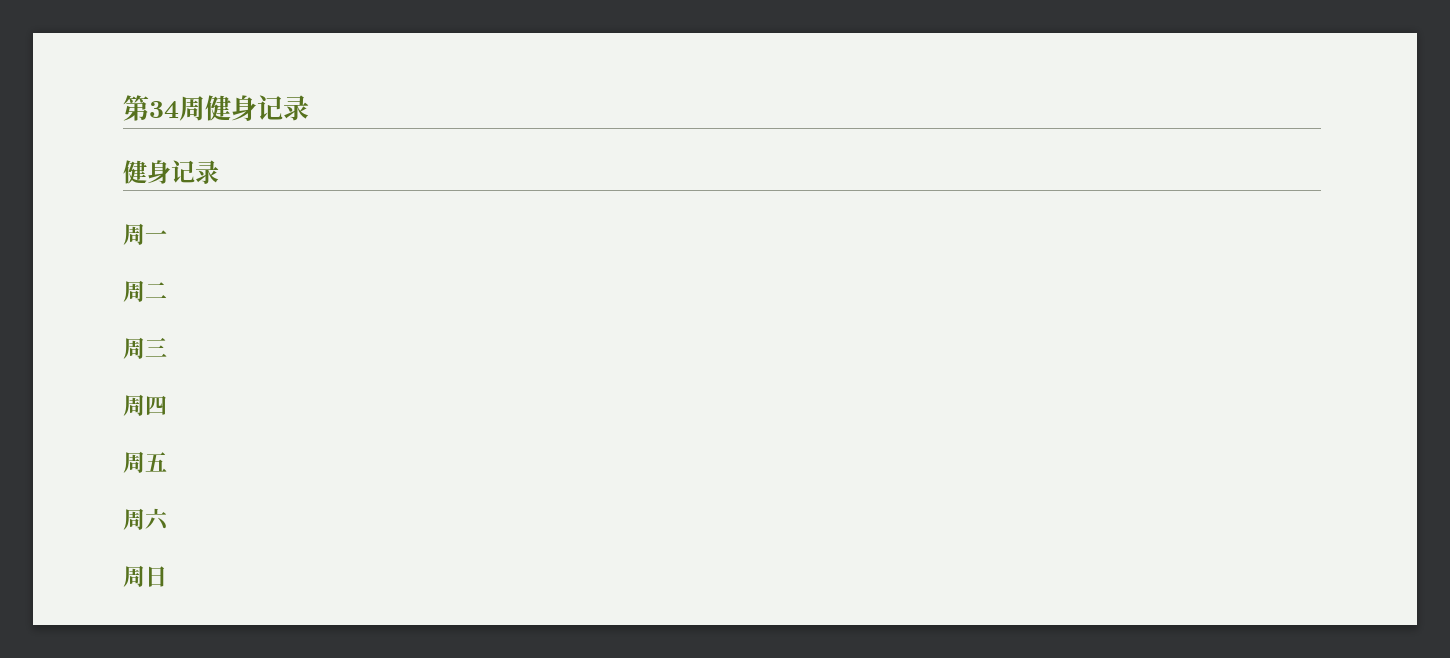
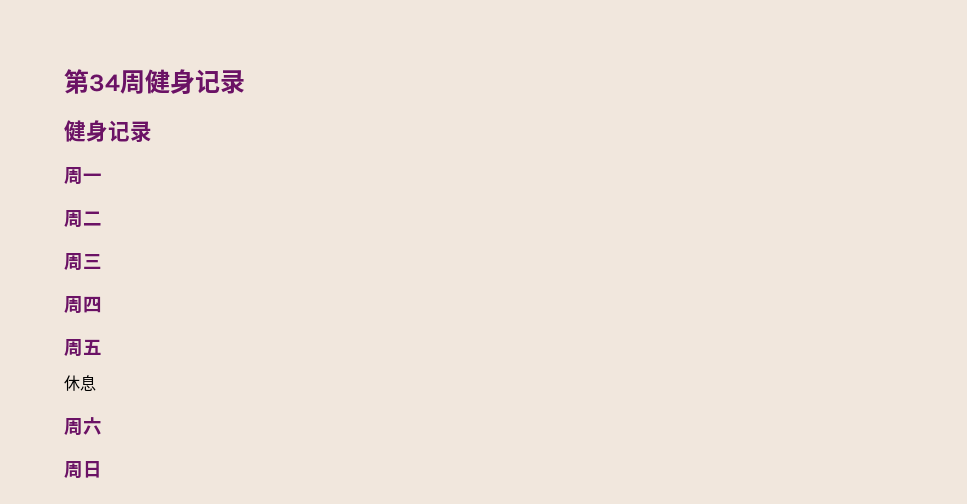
+ 休息

